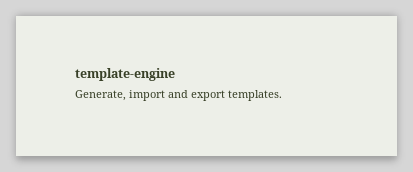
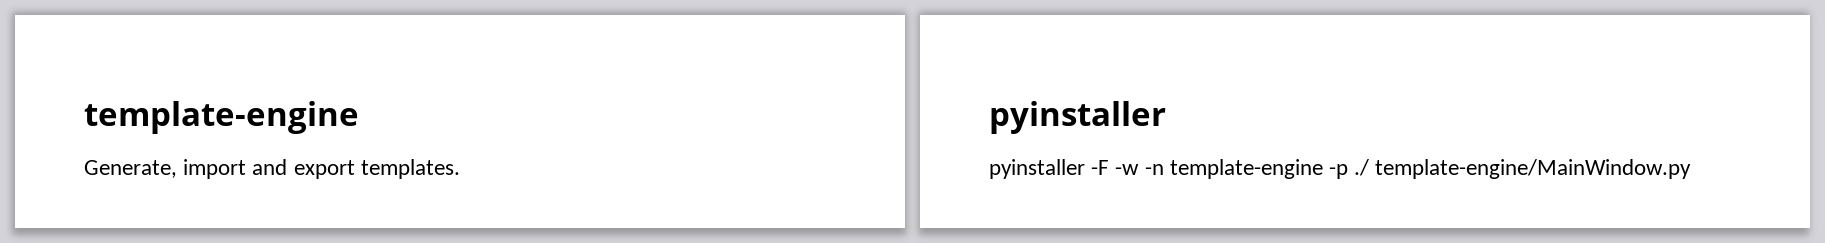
  Generate, import and export templates.
+ pyinstaller
+ pyinstaller -F -w -n template-engine -p ./ template-engine/MainWindow.py

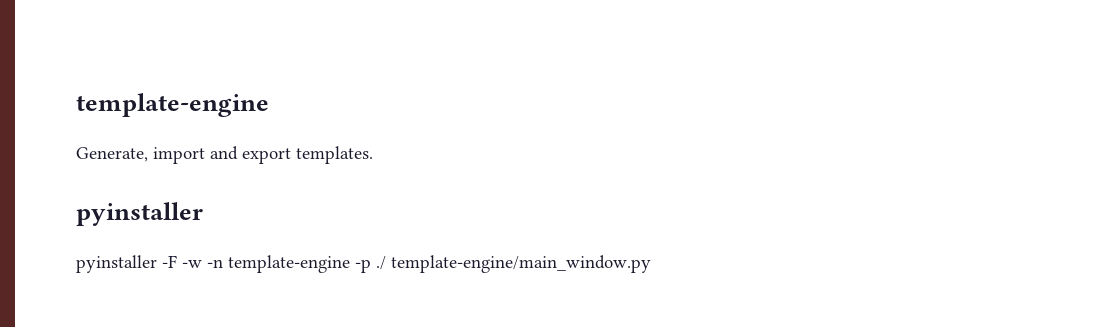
- pyinstaller -F -w -n template-engine -p ./ template-engine/MainWindow.py
+ pyinstaller -F -w -n template-engine -p ./ template-engine/main_window.py

